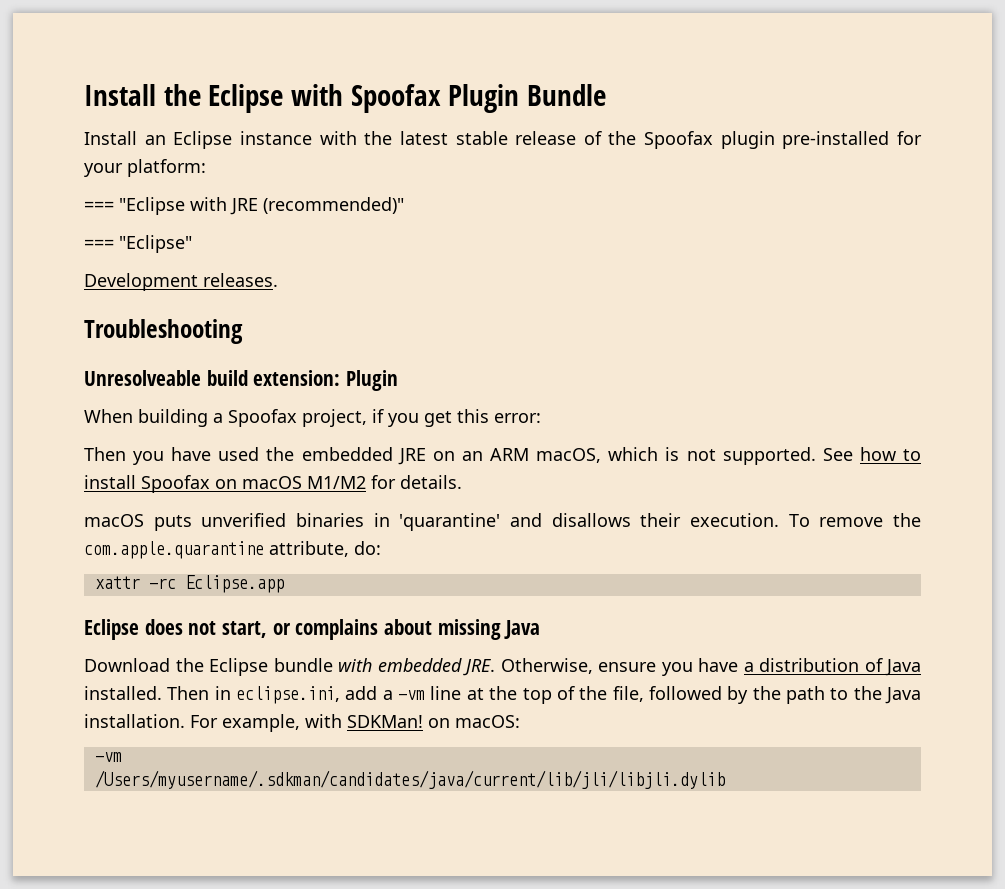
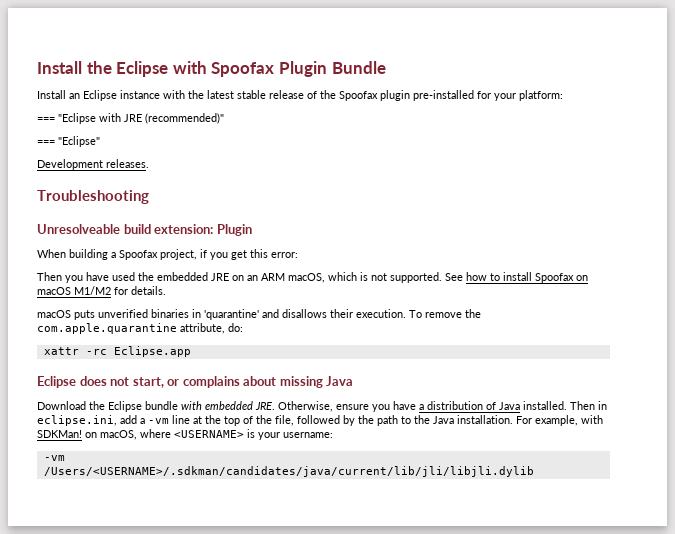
- For example, with SDKMan! on macOS:
+ For example, with SDKMan! on macOS, where <USERNAME> is your username:
- /Users/myusername/.sdkman/candidates/java/current/lib/jli/libjli.dylib
+ /Users/<USERNAME>/.sdkman/candidates/java/current/lib/jli/libjli.dylib

